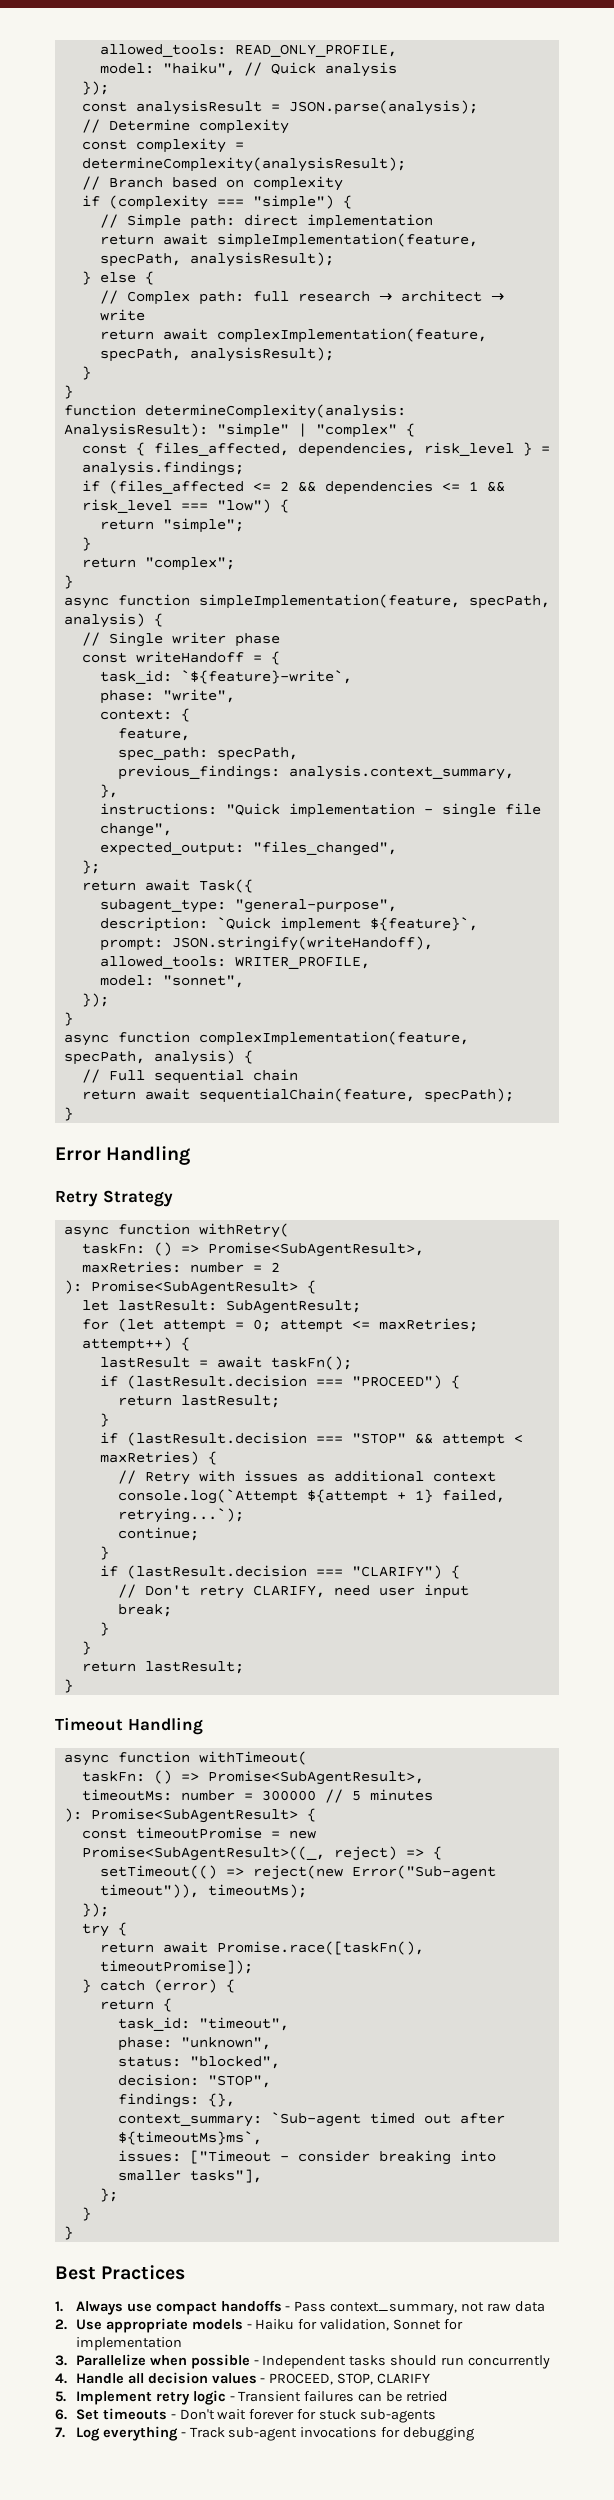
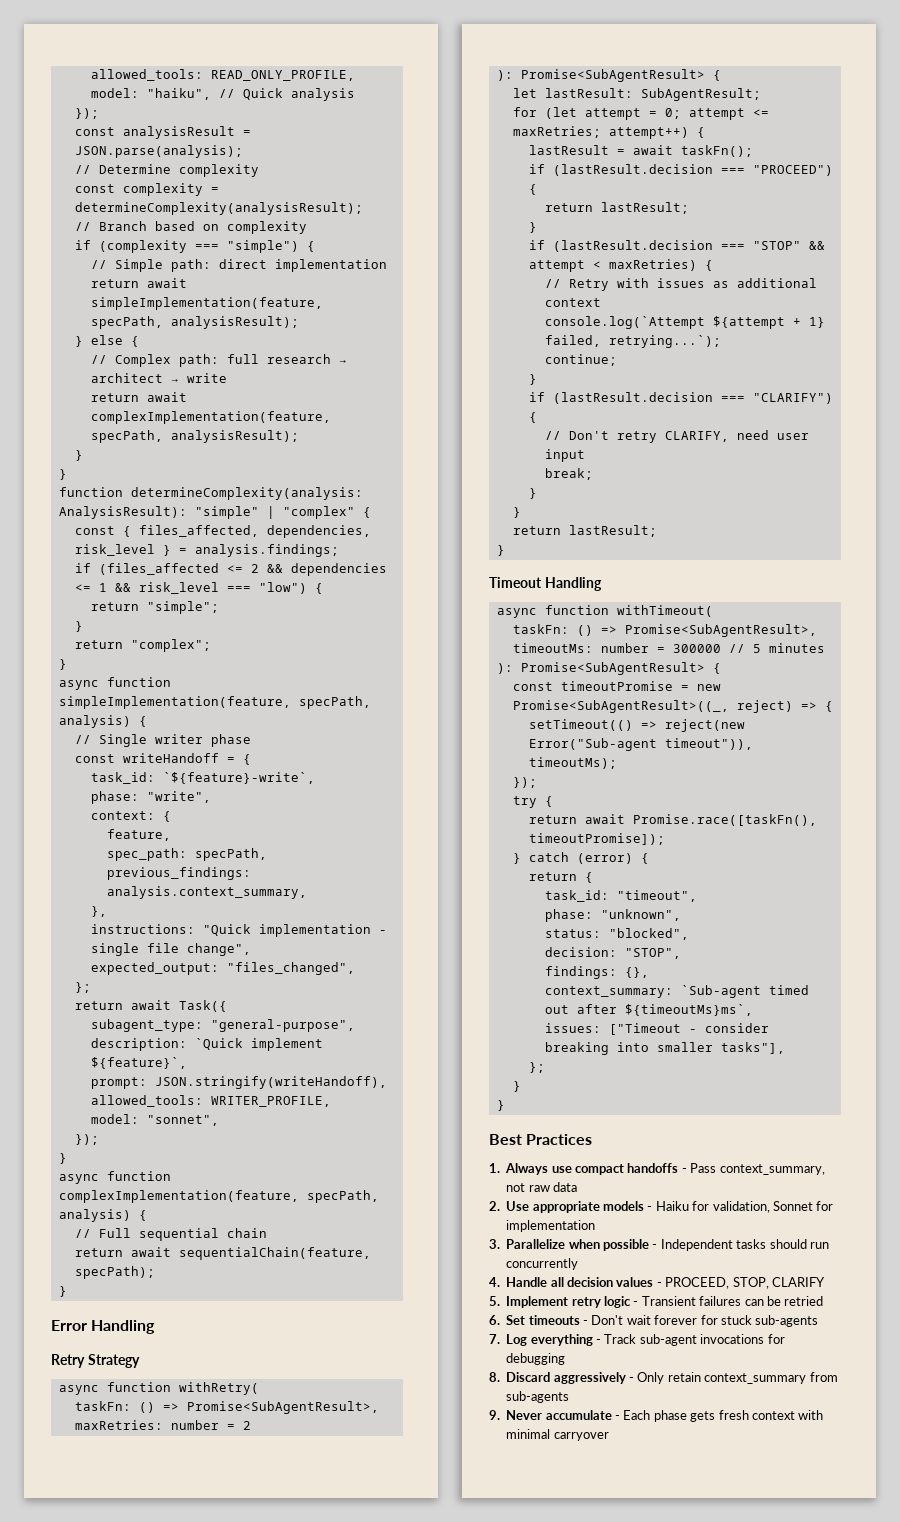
+ 8. Discard aggressively - Only retain context_summary from sub-agents
+ 9. Never accumulate - Each phase gets fresh context with minimal carryover

